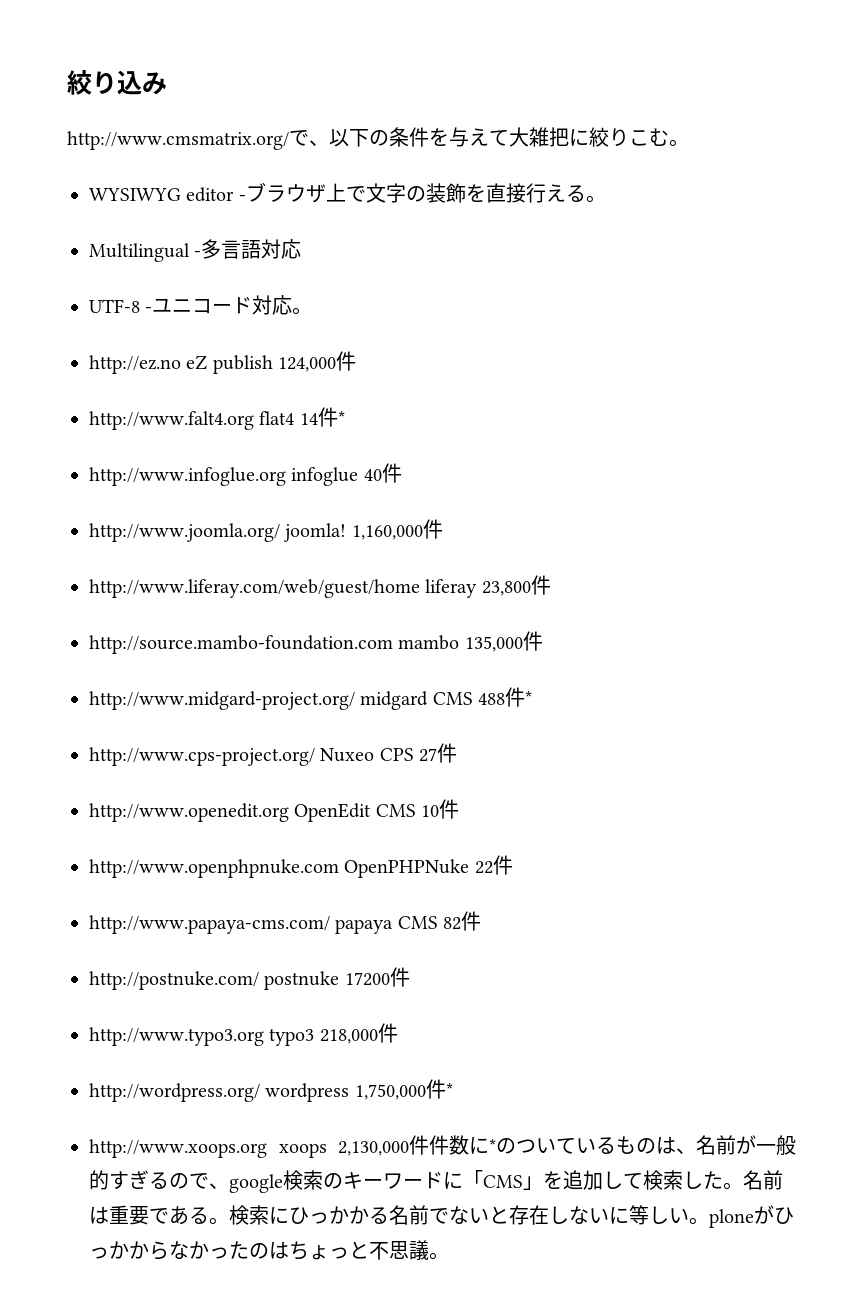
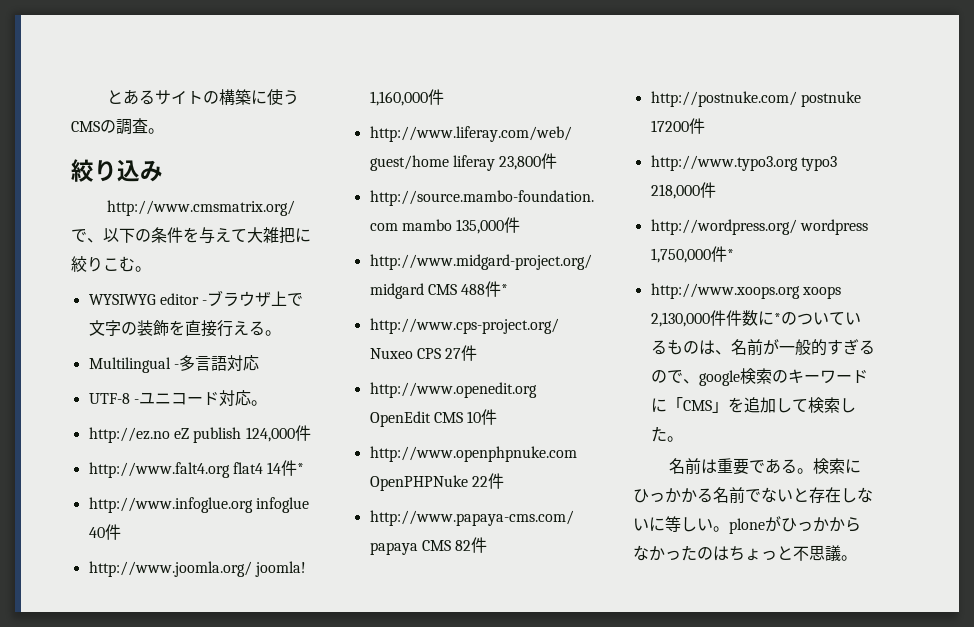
+ とあるサイトの構築に使うCMSの調査。
- http://www.xoops.org xoops 2,130,000件件数に*のついているものは、名前が一般的すぎるので、google検索のキーワードに「CMS」を追加して検索した。名前は重要である。
+ http://www.xoops.org xoops 2,130,000件件数に*のついているものは、名前が一般的すぎるので、google検索のキーワードに「CMS」を追加して検索した。
+ 名前は重要である。

